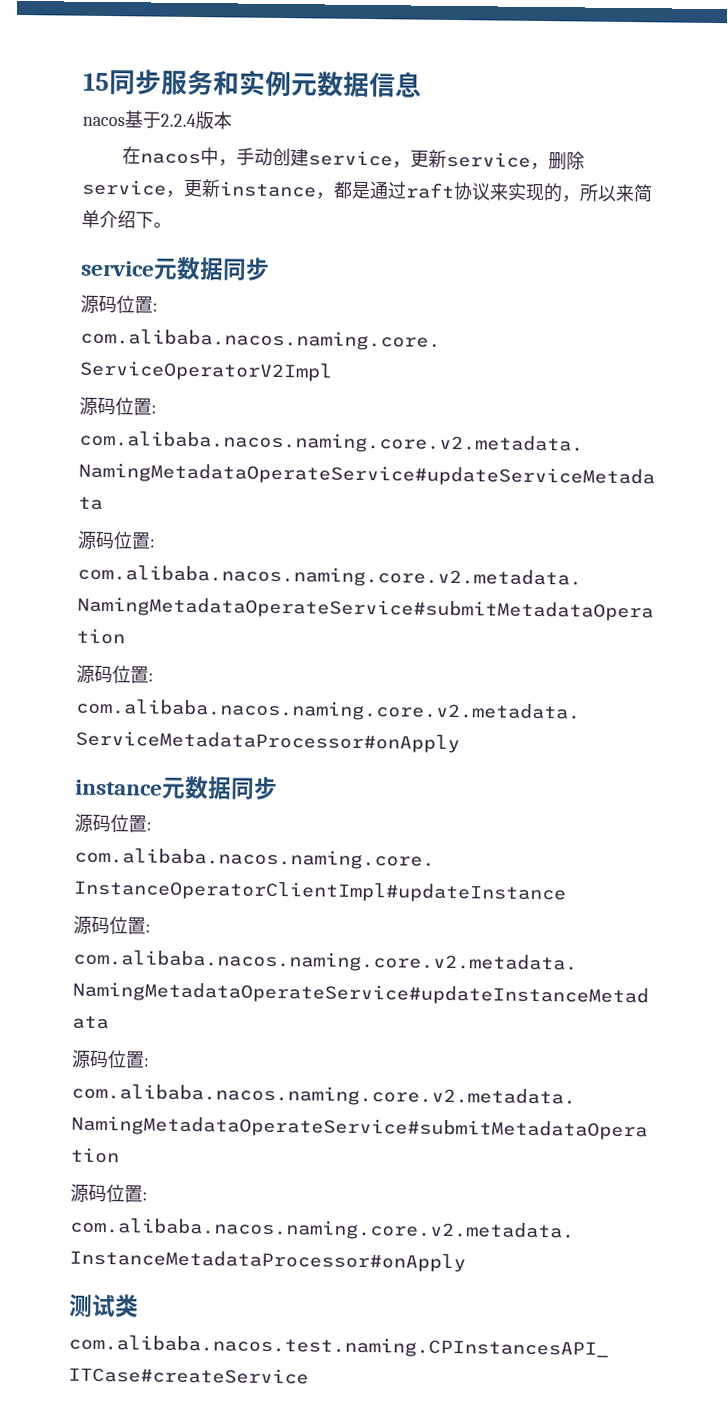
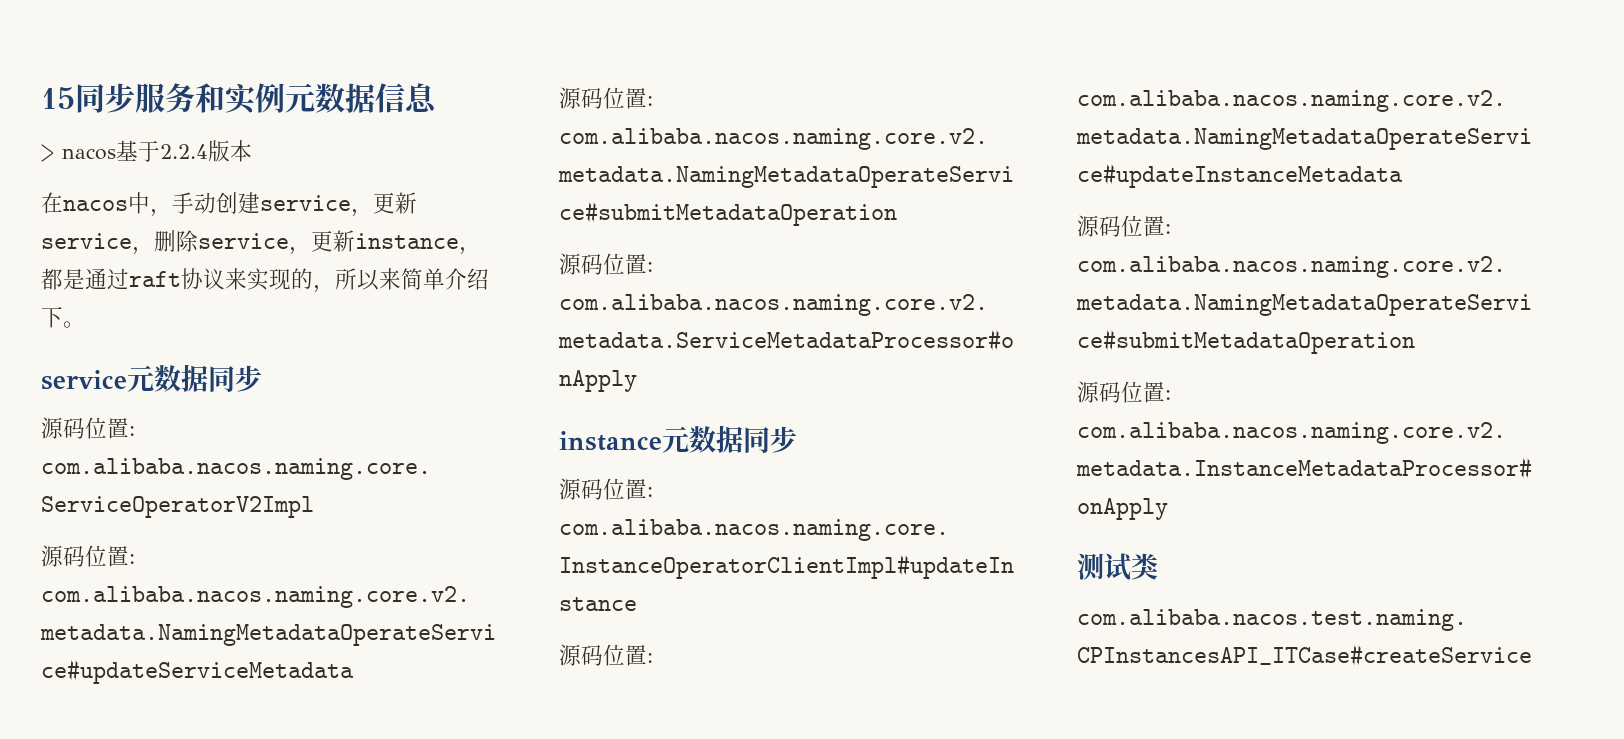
- nacos基于2.2.4版本
+ > nacos基于2.2.4版本

